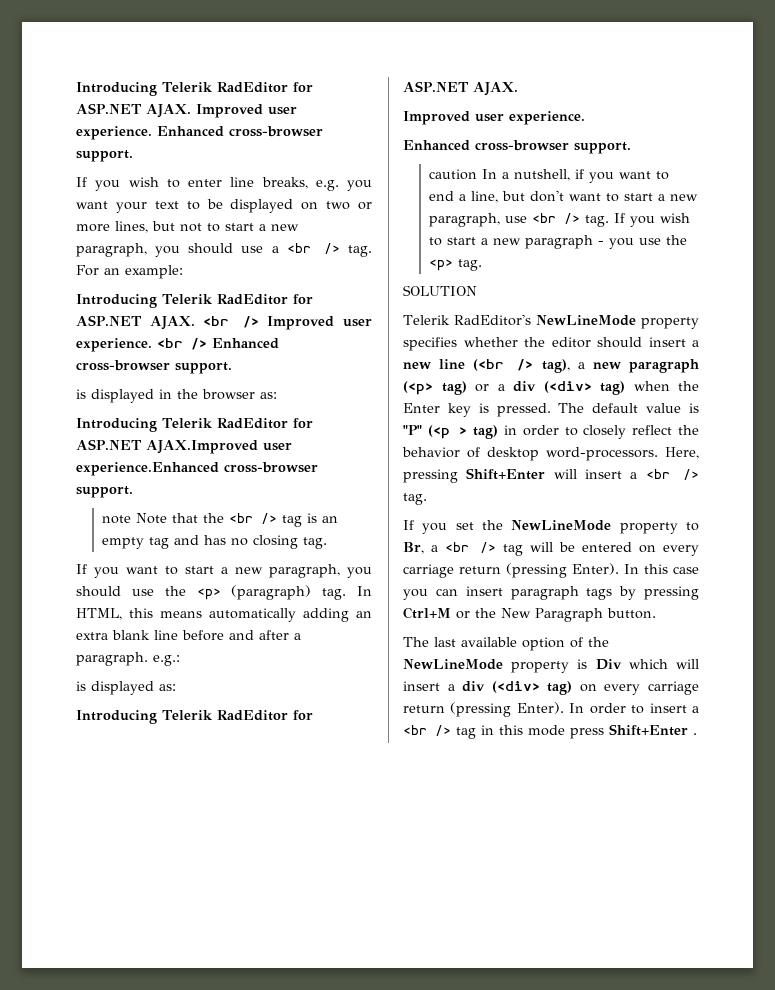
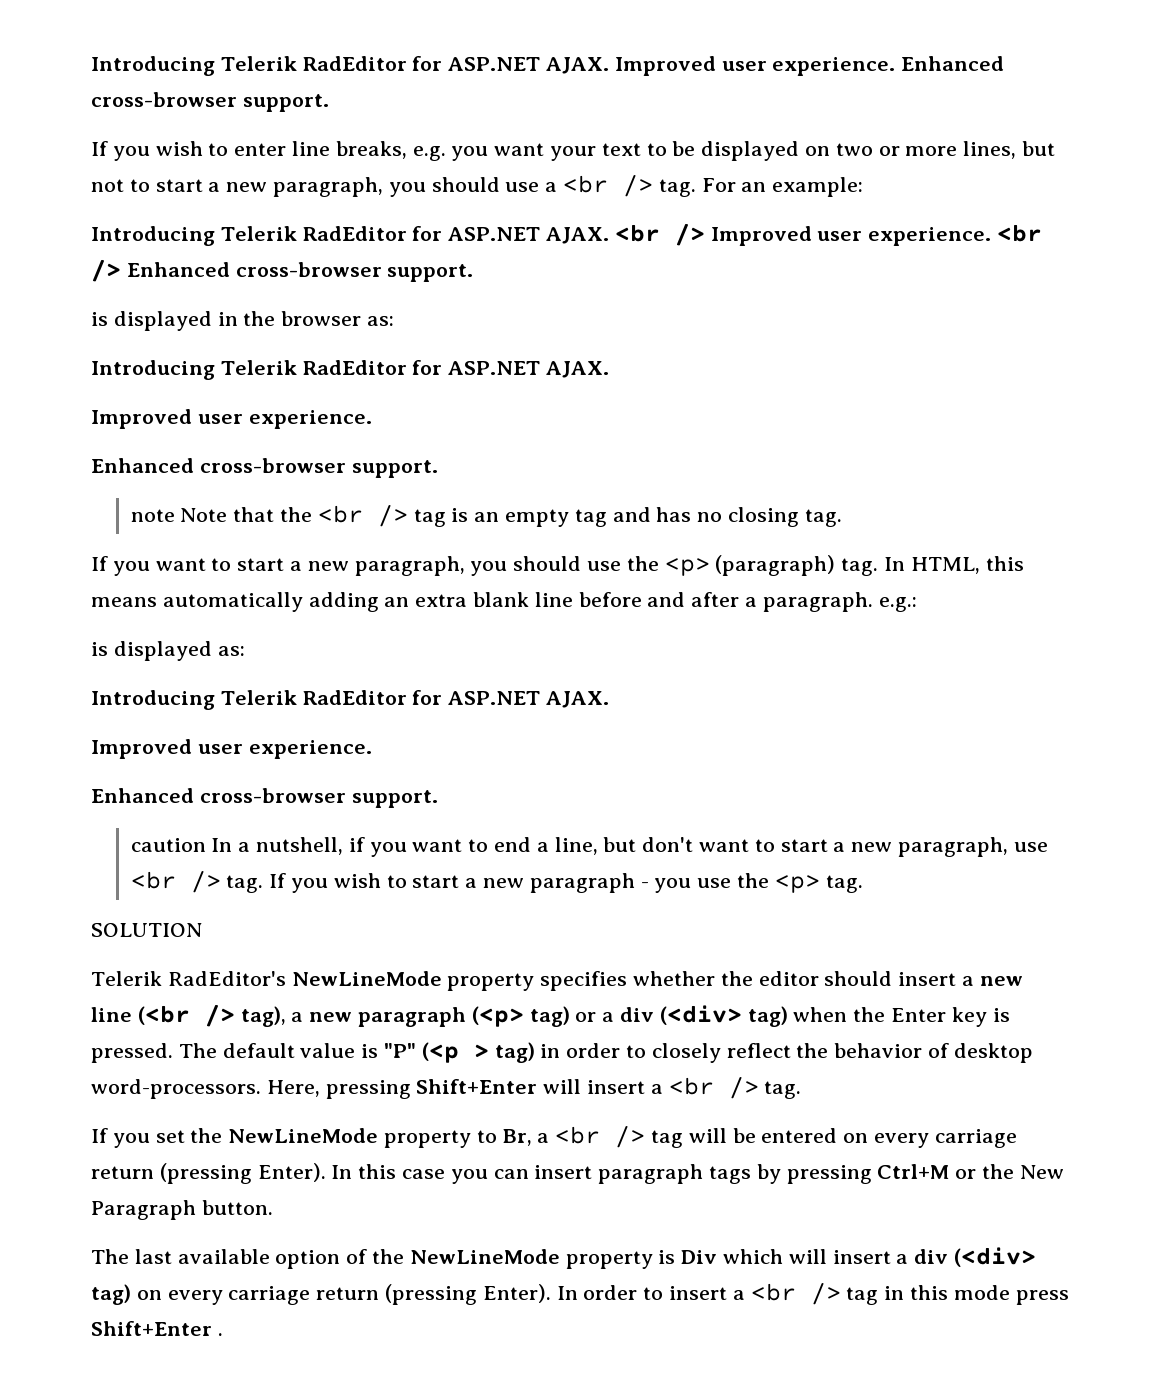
  is displayed in the browser as:
- Introducing Telerik RadEditor for ASP.NET AJAX.Improved user experience.Enhanced cross-browser support.
+ Introducing Telerik RadEditor for ASP.NET AJAX.
+ Improved user experience.
+ Enhanced cross-browser support.

